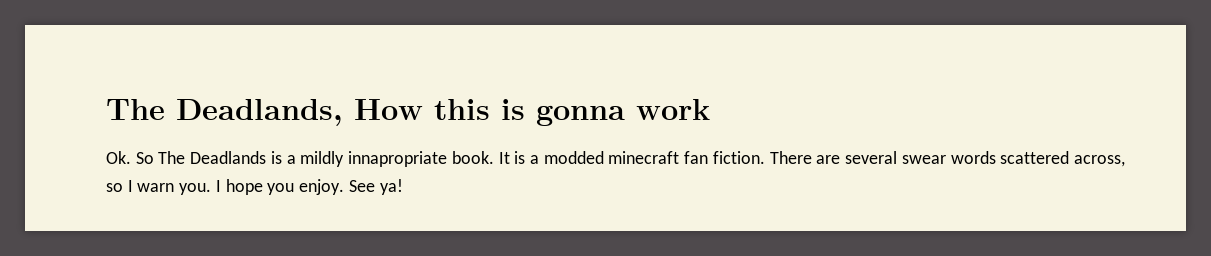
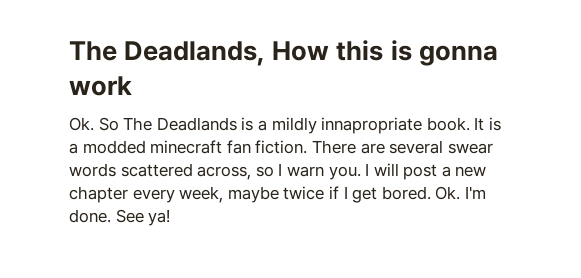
- I hope you enjoy.
+ I will post a new chapter every week, maybe twice if I get bored. Ok. I'm done.

